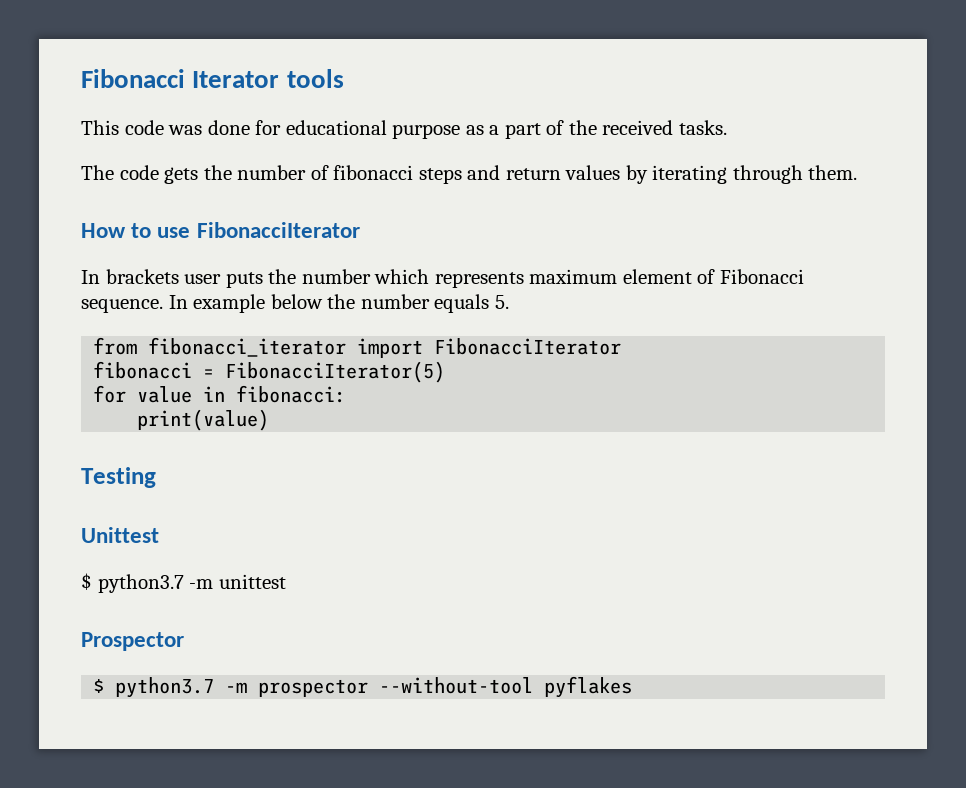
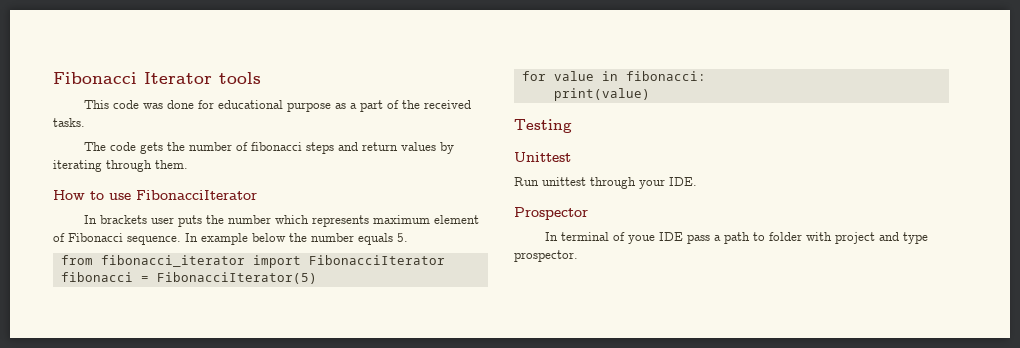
- $ python3.7 -m unittest
+ Run unittest through your IDE.
  Prospector
- $ python3.7 -m prospector --without-tool pyflakes
+ In terminal of youe IDE pass a path to folder with project and type prospector.

